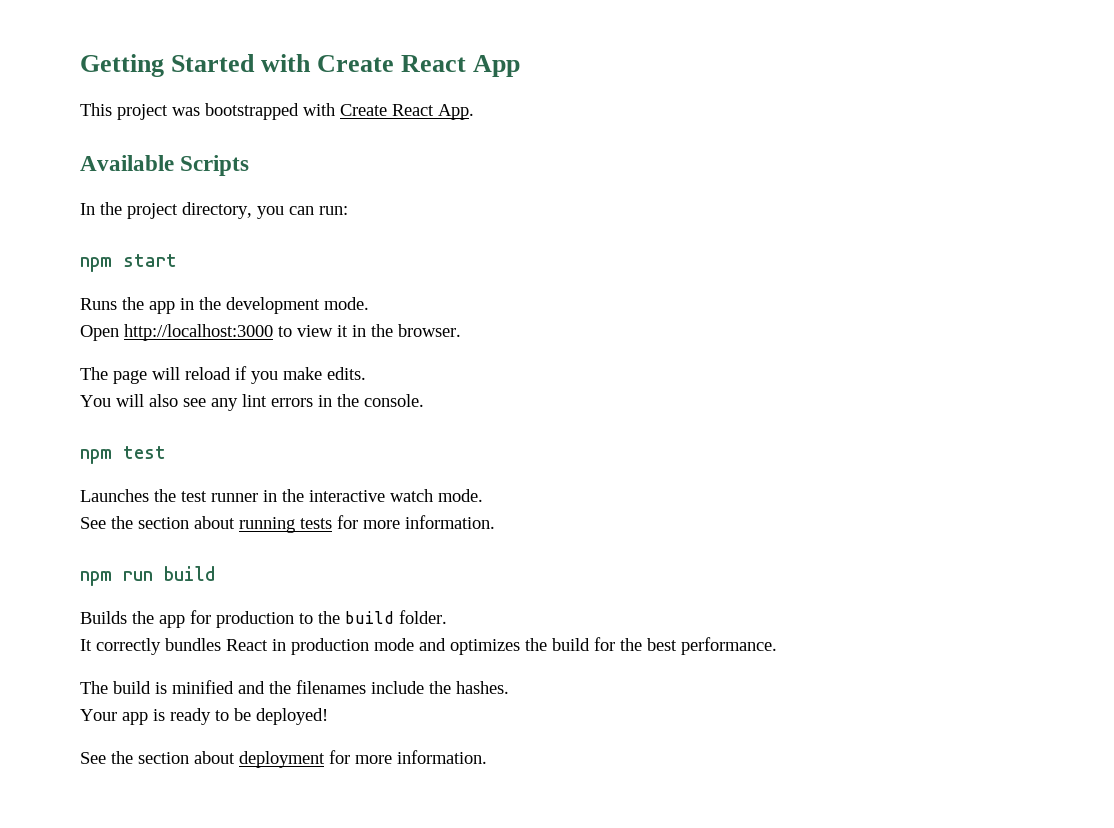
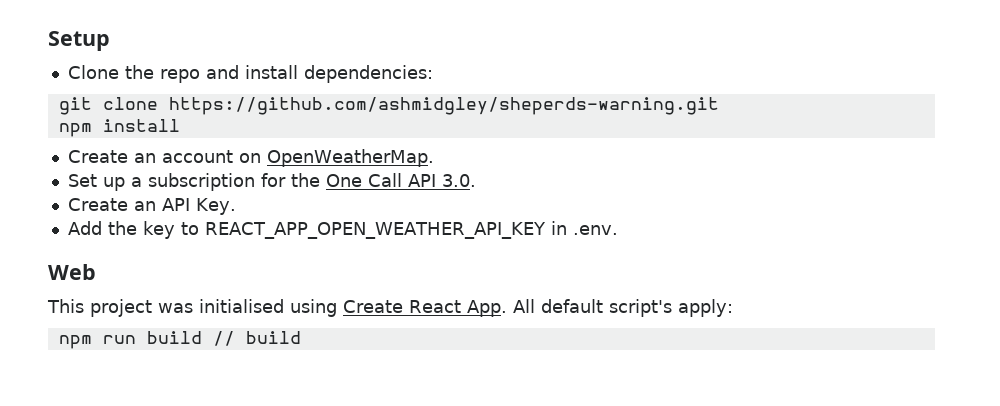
- Getting Started with Create React App
+ Setup
+ Clone the repo and install dependencies:
+ git clone https://github.com/ashmidgley/sheperds-warning.git
+ npm install
+ Create an account on OpenWeatherMap.
+ Set up a subscription for the One Call API 3.0.
+ Create an API Key.
+ Add the key to REACT_APP_OPEN_WEATHER_API_KEY in .env.
+ Web
- This project was bootstrapped with Create React App.
- Available Scripts
- In the project directory, you can run:
- npm start
- Runs the app in the development mode.
- Open http://localhost:3000 to view it in the browser.
- The page will reload if you make edits.
- You will also see any lint errors in the console.
- npm test
- Launches the test runner in the interactive watch mode.
- See the section about running tests for more information.
- npm run build
- Builds the app for production to the build folder.
- It correctly bundles React in production mode and optimizes the build for the best performance.
- The build is minified and the filenames include the hashes.
- Your app is ready to be deployed!
- See the section about deployment for more information.
+ This project was initialised using Create React App. All default script's apply:
+ npm run build // build

